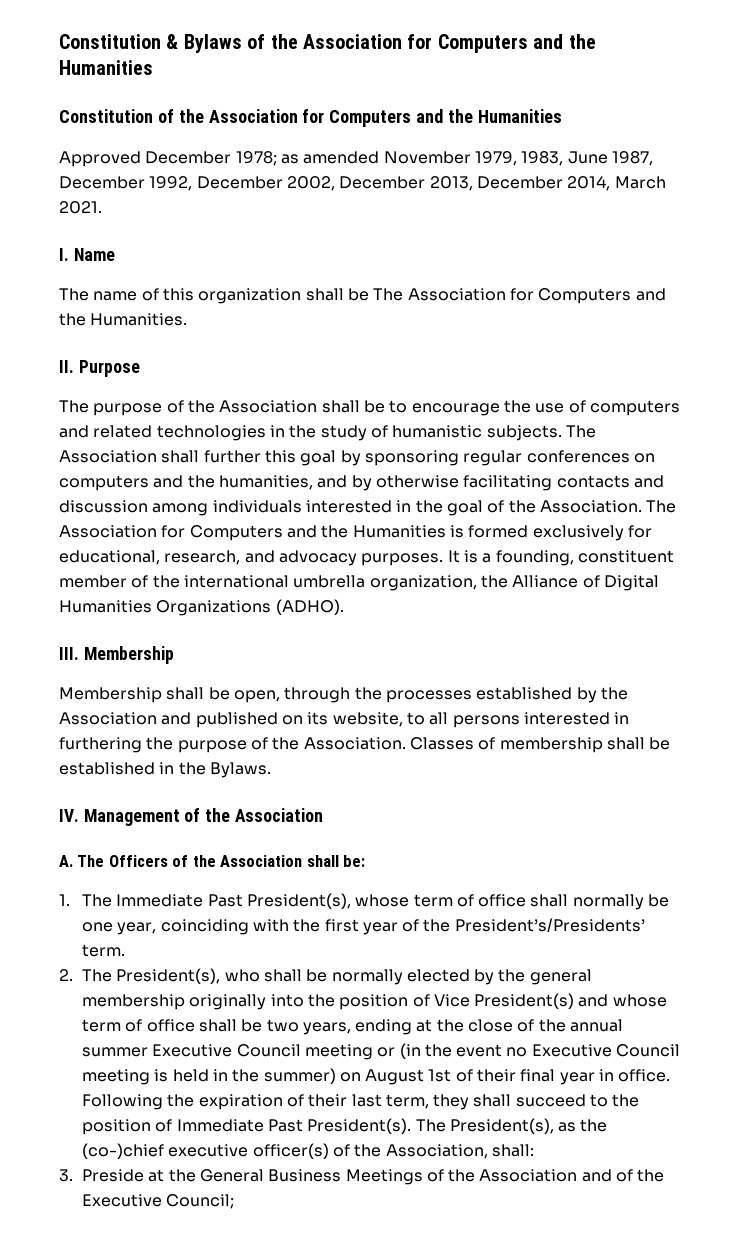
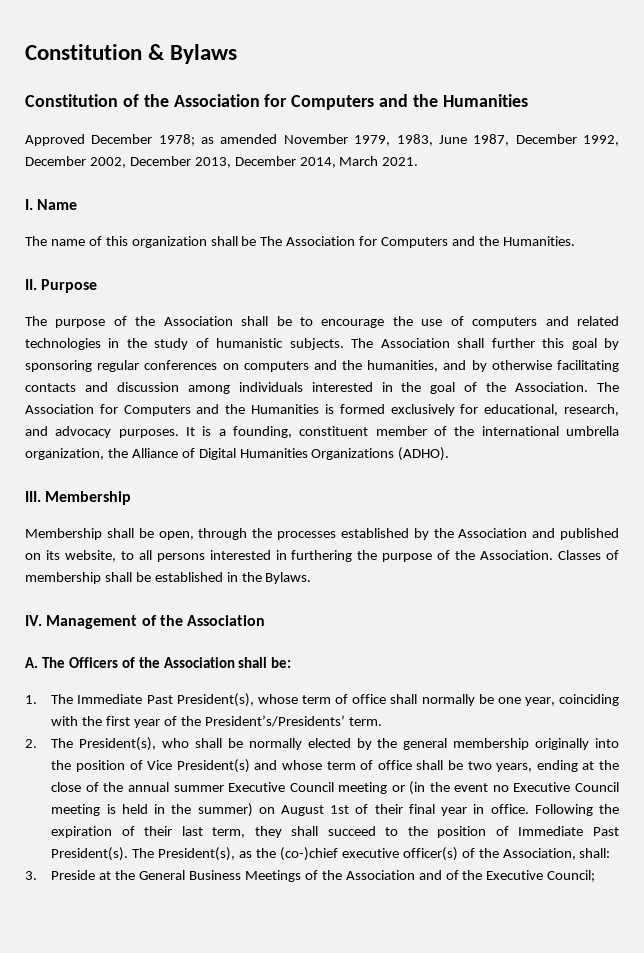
- Constitution & Bylaws of the Association for Computers and the Humanities
+ Constitution & Bylaws

